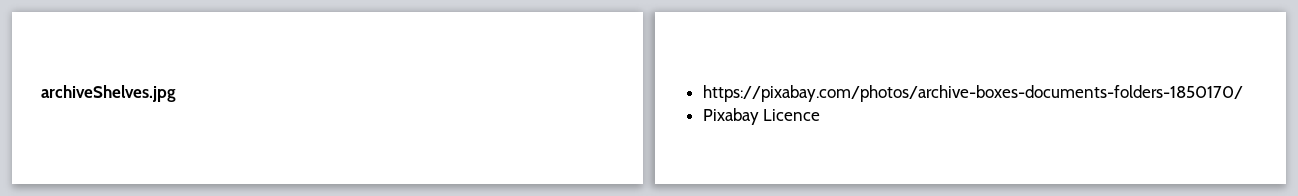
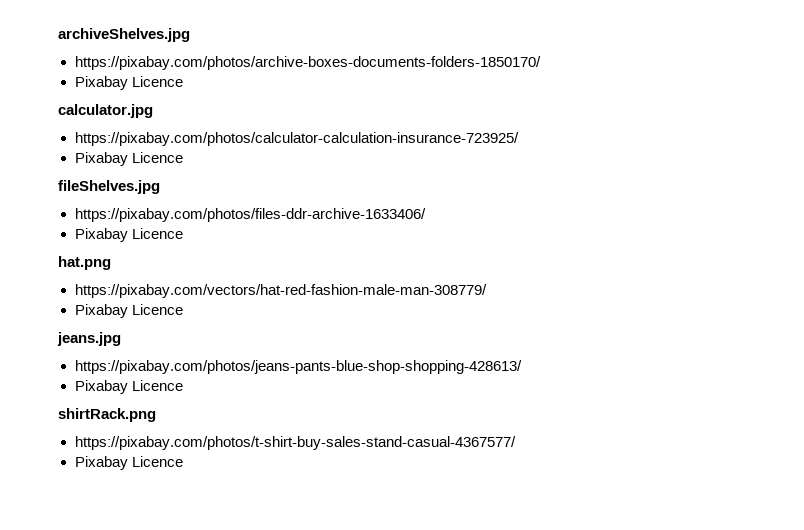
+ calculator.jpg
+ https://pixabay.com/photos/calculator-calculation-insurance-723925/
+ Pixabay Licence
+ fileShelves.jpg
+ https://pixabay.com/photos/files-ddr-archive-1633406/
+ Pixabay Licence
+ hat.png
+ https://pixabay.com/vectors/hat-red-fashion-male-man-308779/
+ Pixabay Licence
+ jeans.jpg
+ https://pixabay.com/photos/jeans-pants-blue-shop-shopping-428613/
+ Pixabay Licence
+ shirtRack.png
+ https://pixabay.com/photos/t-shirt-buy-sales-stand-casual-4367577/
+ Pixabay Licence

